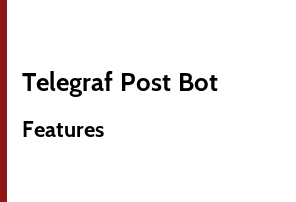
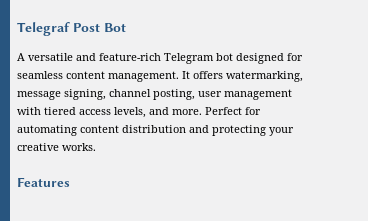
+ A versatile and feature-rich Telegram bot designed for seamless content management. It offers watermarking, message signing, channel posting, user management with tiered access levels, and more. Perfect for automating content distribution and protecting your creative works.

